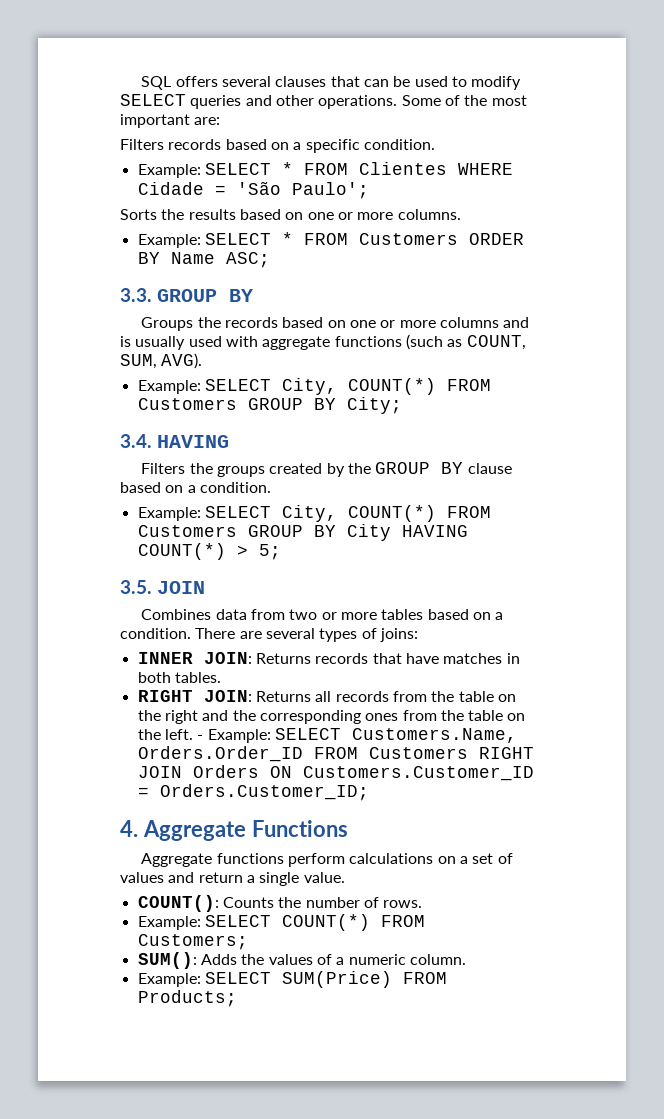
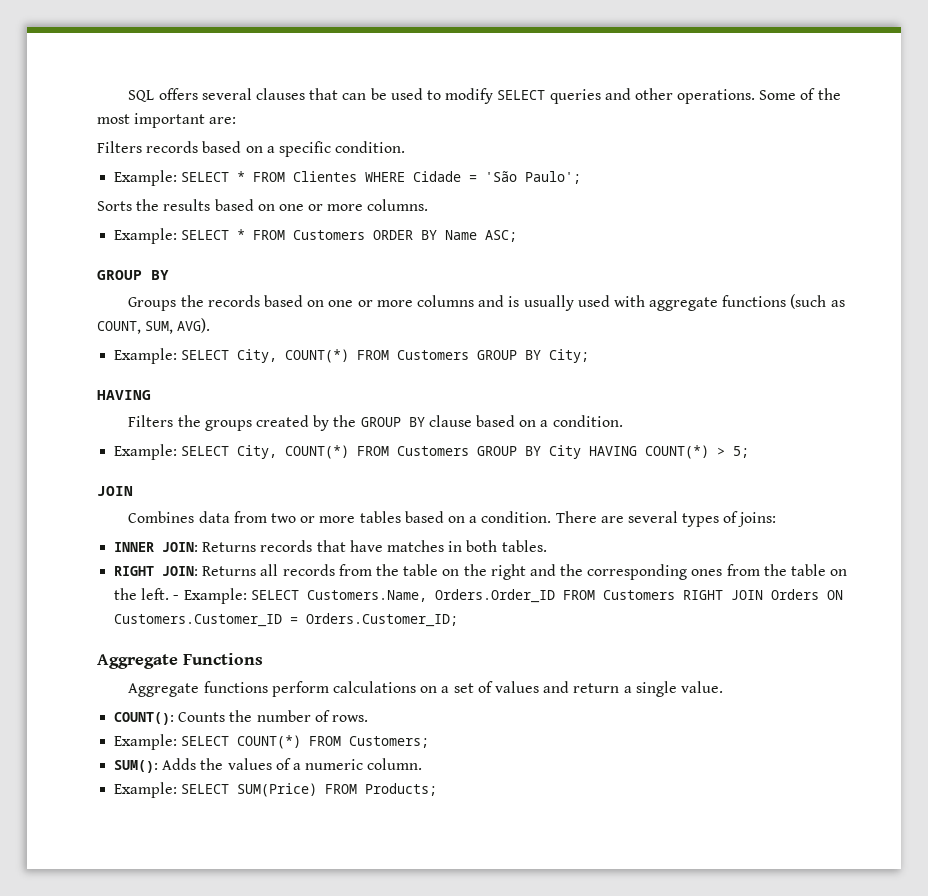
  Example: SELECT * FROM Customers ORDER BY Name ASC;
- 3.3. GROUP BY
+ GROUP BY
  Example: SELECT City, COUNT(*) FROM Customers GROUP BY City;
- 3.4. HAVING
+ HAVING
  Example: SELECT City, COUNT(*) FROM Customers GROUP BY City HAVING COUNT(*) > 5;
- 3.5. JOIN
+ JOIN
- 4. Aggregate Functions
+ Aggregate Functions

